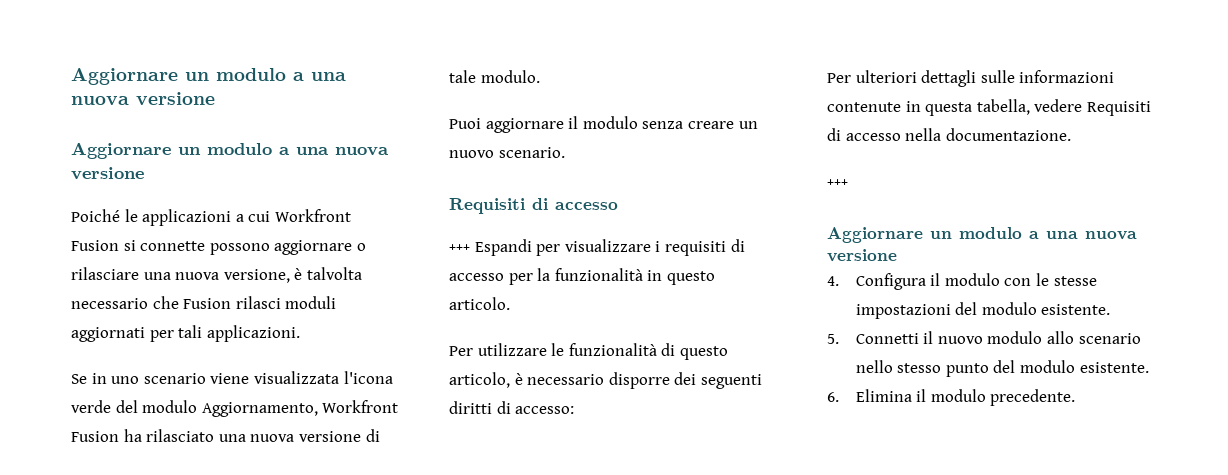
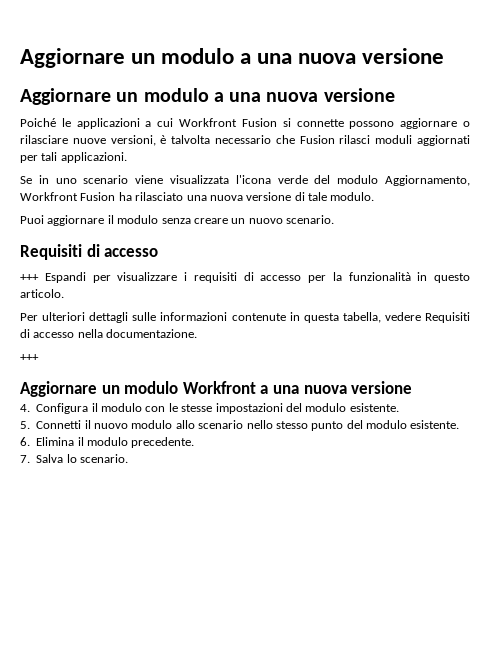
- Poiché le applicazioni a cui Workfront Fusion si connette possono aggiornare o rilasciare una nuova versione, è talvolta necessario che Fusion rilasci moduli aggiornati per tali applicazioni.
+ Poiché le applicazioni a cui Workfront Fusion si connette possono aggiornare o rilasciare nuove versioni, è talvolta necessario che Fusion rilasci moduli aggiornati per tali applicazioni.
- Per utilizzare le funzionalità di questo articolo, è necessario disporre dei seguenti diritti di accesso:
  Per ulteriori dettagli sulle informazioni contenute in questa tabella, vedere Requisiti di accesso nella documentazione.
  +++
- Aggiornare un modulo a una nuova versione
+ Aggiornare un modulo Workfront a una nuova versione
+ 7. Salva lo scenario.

